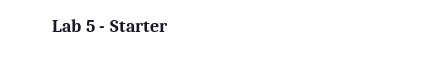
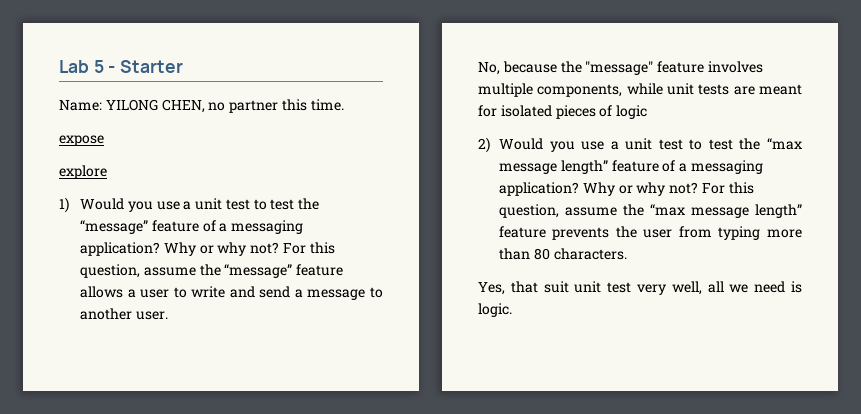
+ Name: YILONG CHEN, no partner this time.
+ expose
+ explore
+ 1) Would you use a unit test to test the “message” feature of a messaging application? Why or why not? For this question, assume the “message” feature allows a user to write and send a message to another user.
+ No, because the "message" feature involves multiple components, while unit tests are meant for isolated pieces of logic
+ 2) Would you use a unit test to test the “max message length” feature of a messaging application? Why or why not? For this question, assume the “max message length” feature prevents the user from typing more than 80 characters.
+ Yes, that suit unit test very well, all we need is logic.

